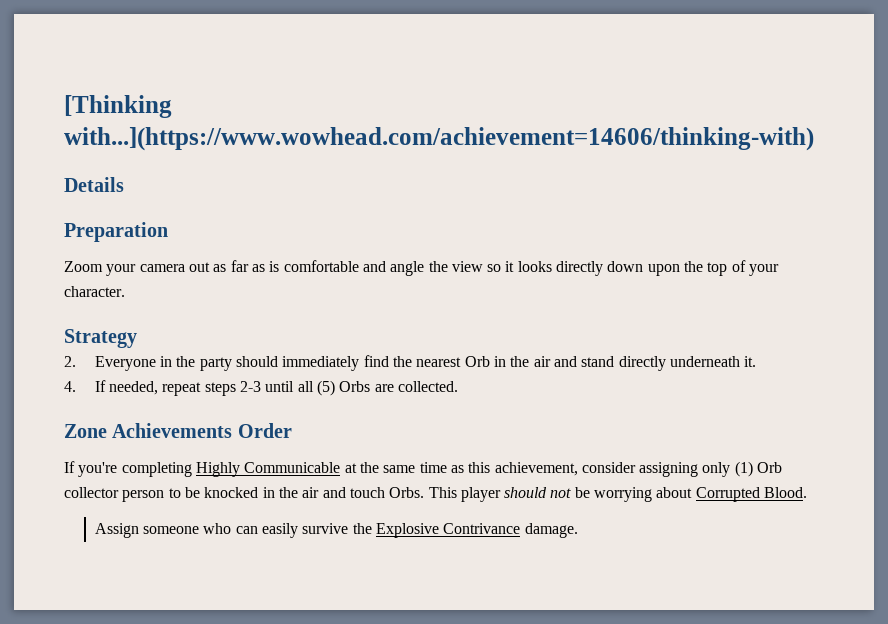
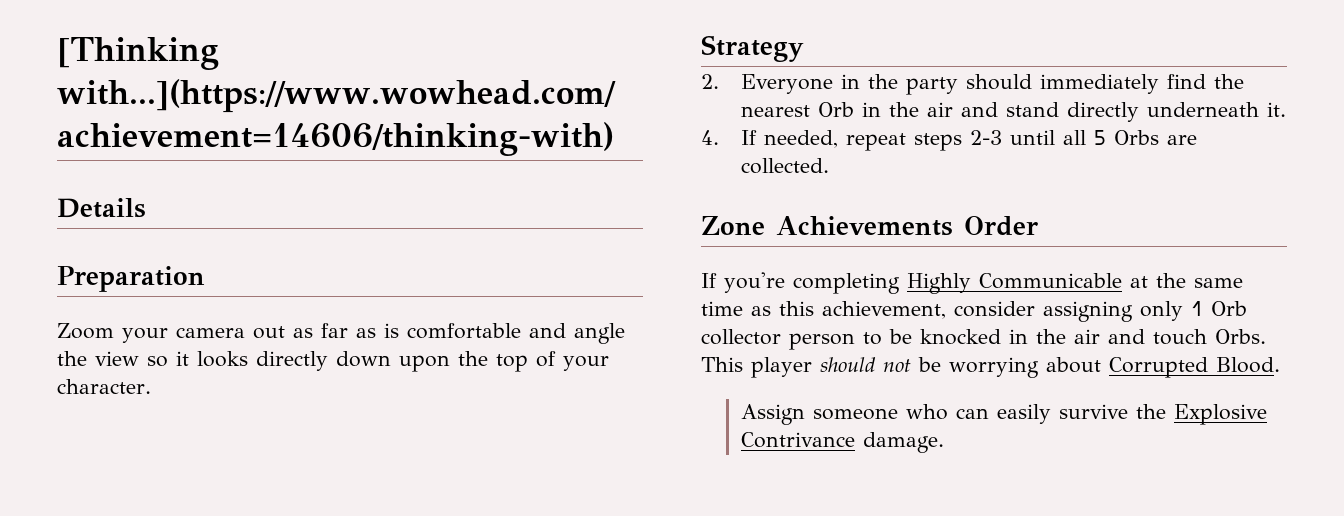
- 4. If needed, repeat steps 2-3 until all (5) Orbs are collected.
+ 4. If needed, repeat steps 2-3 until all 5 Orbs are collected.
- If you're completing Highly Communicable at the same time as this achievement, consider assigning only (1) Orb collector person to be knocked in the air and touch Orbs.
+ If you're completing Highly Communicable at the same time as this achievement, consider assigning only 1 Orb collector person to be knocked in the air and touch Orbs.

